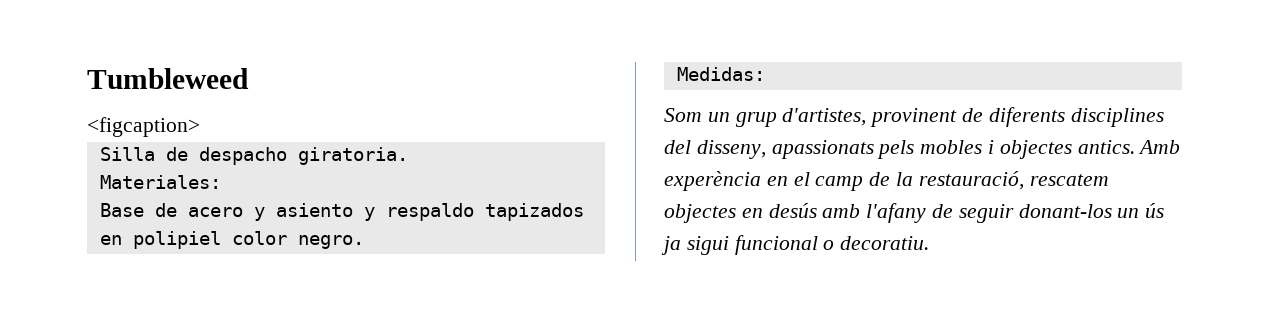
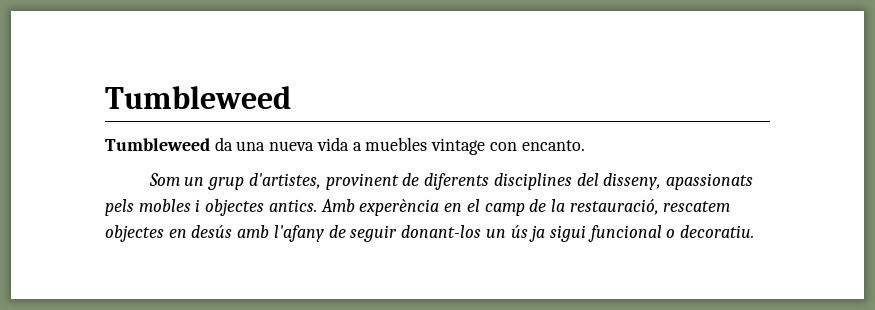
- <figcaption>
- Silla de despacho giratoria.
- Materiales:
- Base de acero y asiento y respaldo tapizados en polipiel color negro.
- Medidas:
+ Tumbleweed da una nueva vida a muebles vintage con encanto.

